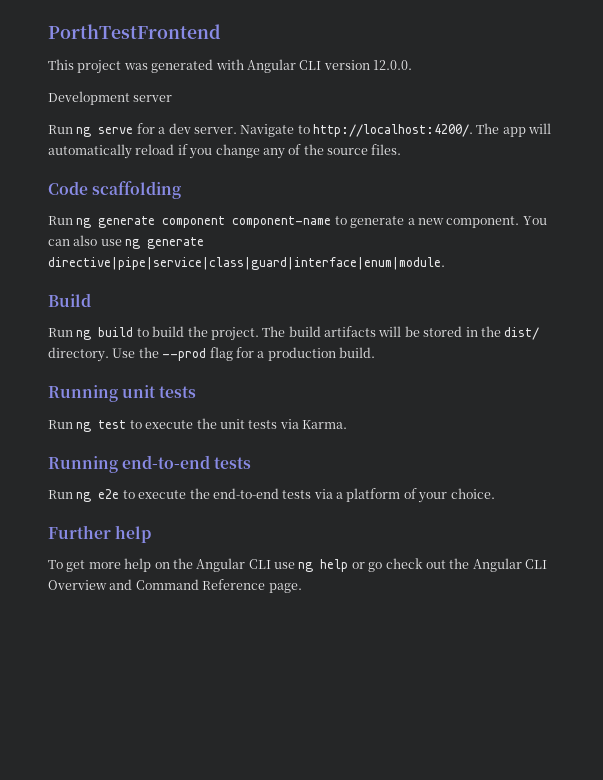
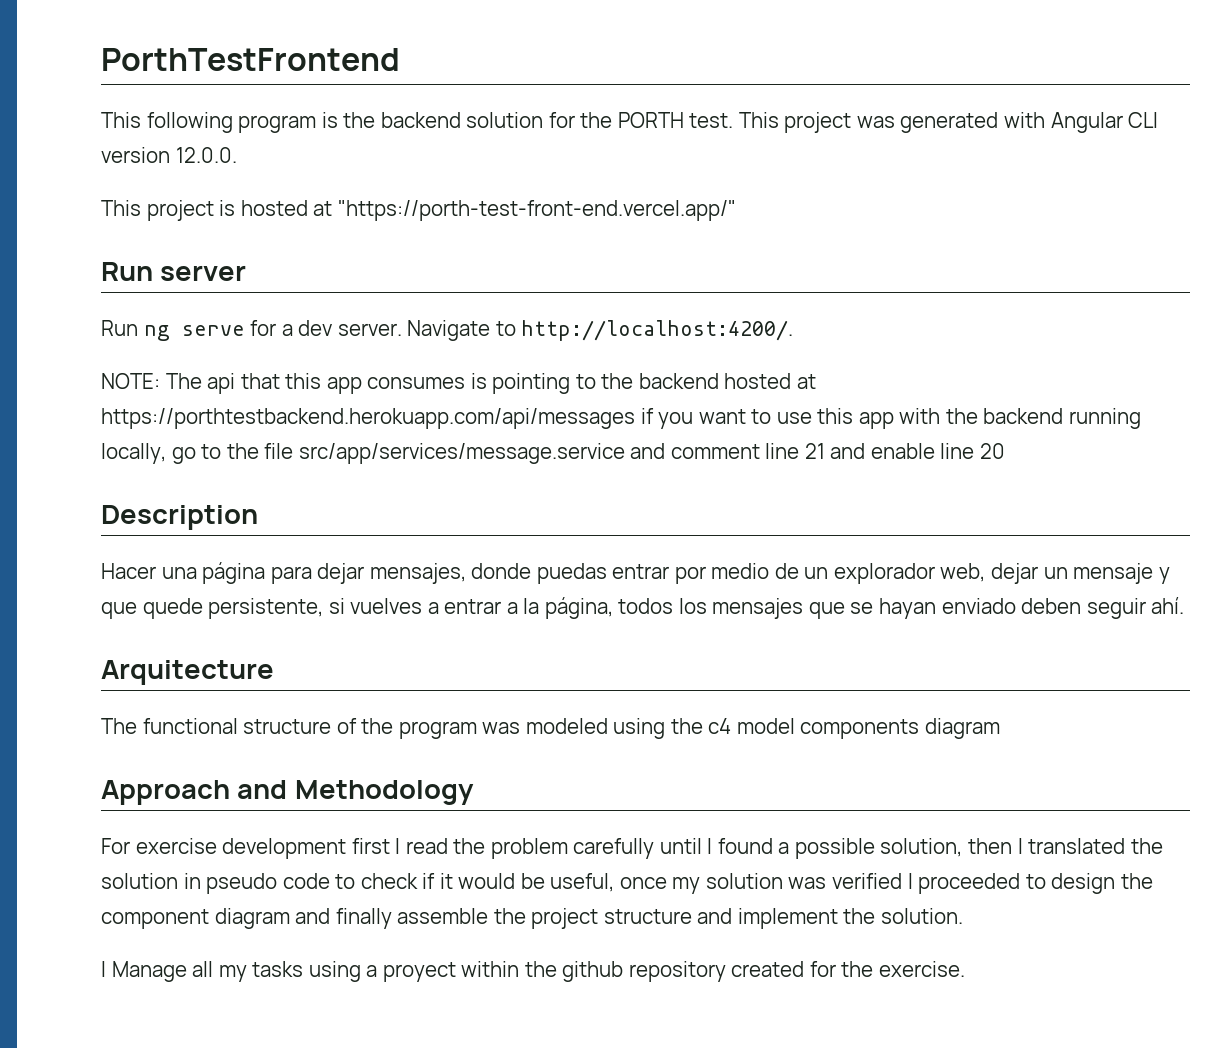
- This project was generated with Angular CLI version 12.0.0.
+ This following program is the backend solution for the PORTH test. This project was generated with Angular CLI version 12.0.0.
- Development server
+ This project is hosted at "https://porth-test-front-end.vercel.app/"
+ Run server
- Navigate to http://localhost:4200/. The app will automatically reload if you change any of the source files.
- Code scaffolding
- Run ng generate component component-name to generate a new component. You can also use ng generate directive|pipe|service|class|guard|interface|enum|module.
- Build
- Run ng build to build the project. The build artifacts will be stored in the dist/ directory. Use the --prod flag for a production build.
- Running unit tests
- Run ng test to execute the unit tests via Karma.
- Running end-to-end tests
- Run ng e2e to execute the end-to-end tests via a platform of your choice.
- Further help
- To get more help on the Angular CLI use ng help or go check out the Angular CLI Overview and Command Reference page.
+ Navigate to http://localhost:4200/.
+ NOTE: The api that this app consumes is pointing to the backend hosted at https://porthtestbackend.herokuapp.com/api/messages if you want to use this app with the backend running locally, go to the file src/app/services/message.service and comment line 21 and enable line 20
+ Description
+ Hacer una página para dejar mensajes, donde puedas entrar por medio de un explorador web, dejar un mensaje y que quede persistente, si vuelves a entrar a la página, todos los mensajes que se hayan enviado deben seguir ahí.
+ Arquitecture
+ The functional structure of the program was modeled using the c4 model components diagram
+ Approach and Methodology
+ For exercise development first I read the problem carefully until I found a possible solution, then I translated the solution in pseudo code to check if it would be useful, once my solution was verified I proceeded to design the component diagram and finally assemble the project structure and implement the solution.
+ I Manage all my tasks using a proyect within the github repository created for the exercise.

